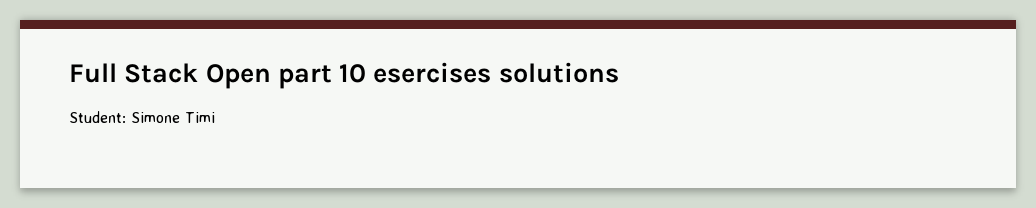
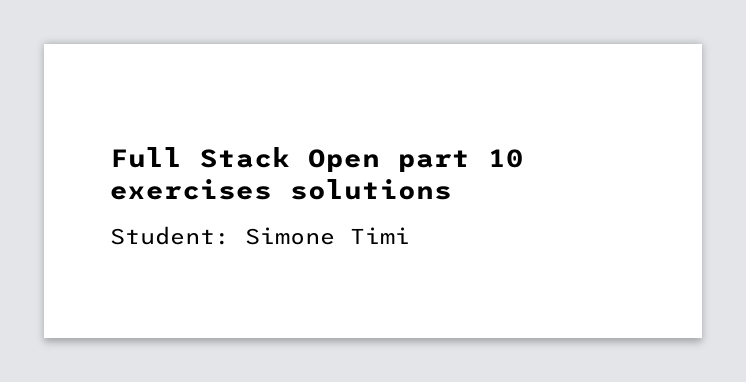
- Full Stack Open part 10 esercises solutions
+ Full Stack Open part 10 exercises solutions

